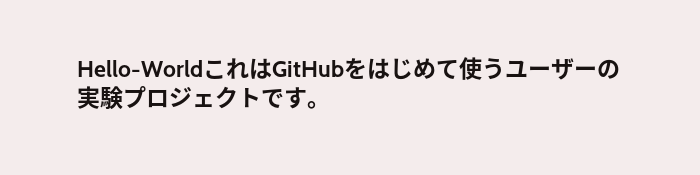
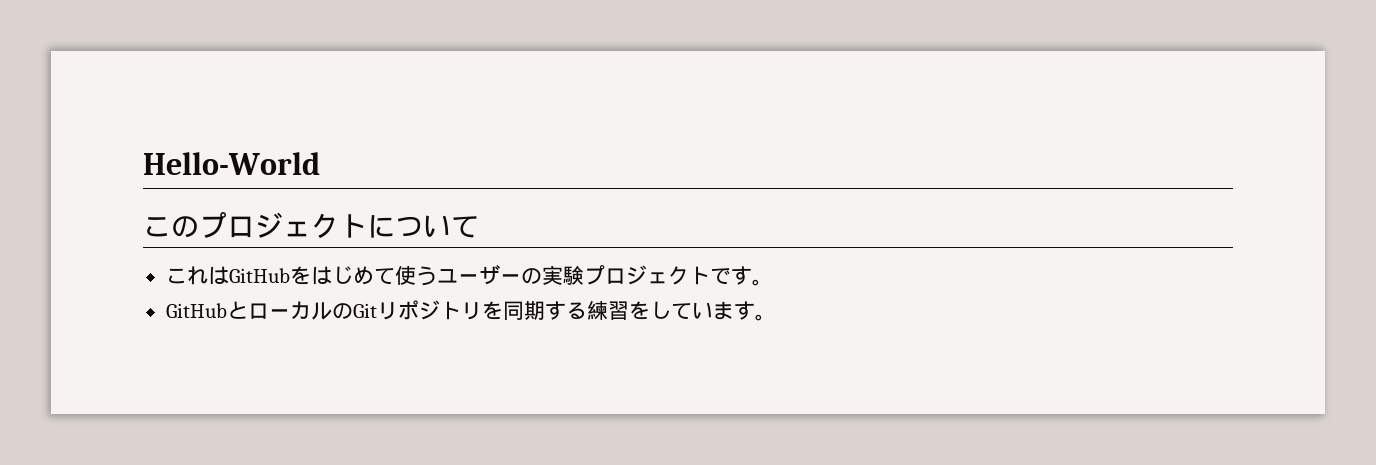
- Hello-WorldこれはGitHubをはじめて使うユーザーの実験プロジェクトです。
+ Hello-World
+ このプロジェクトについて
+ これはGitHubをはじめて使うユーザーの実験プロジェクトです。
+ GitHubとローカルのGitリポジトリを同期する練習をしています。

